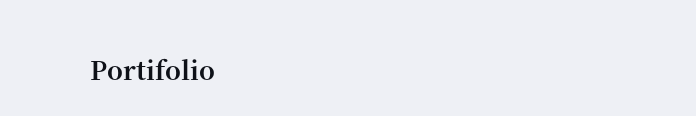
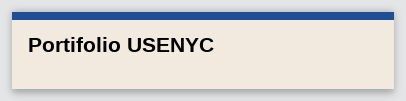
- Portifolio
+ Portifolio USENYC

